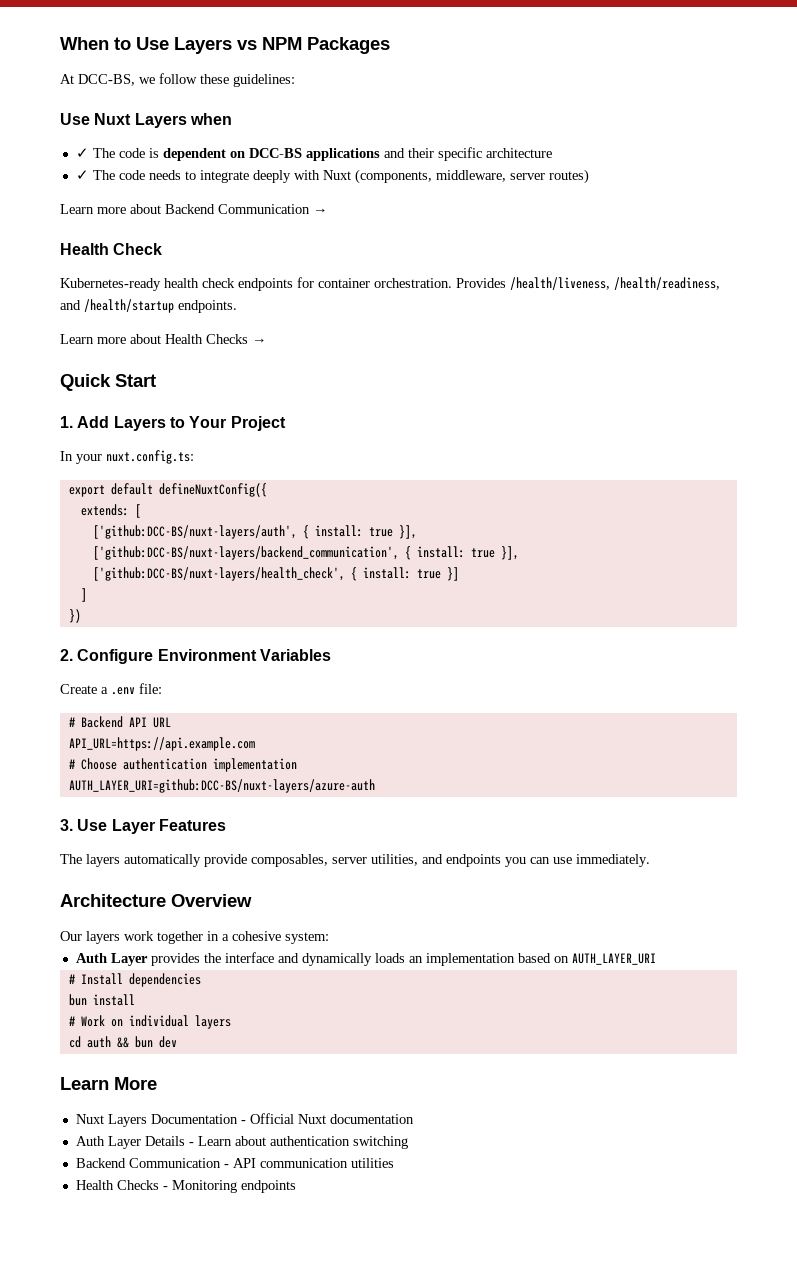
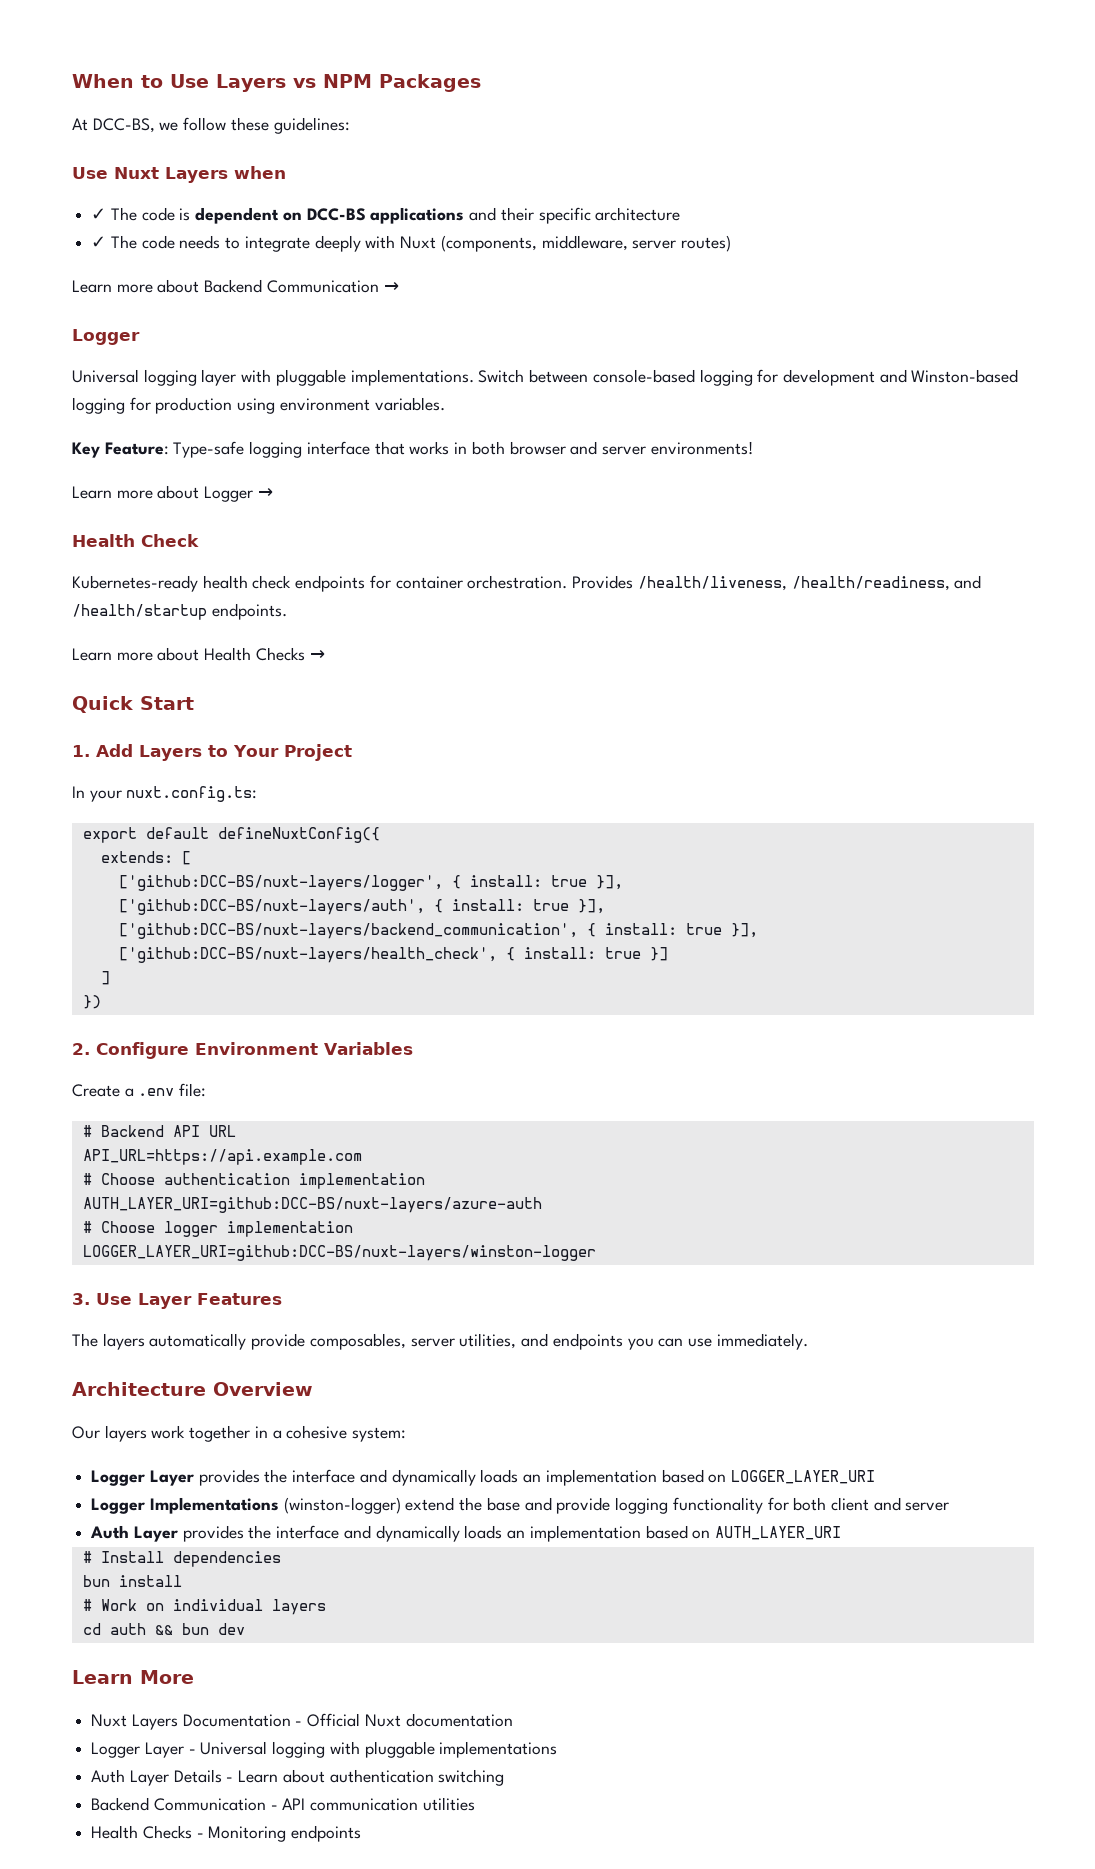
  Learn more about Backend Communication →
+ Logger
+ Universal logging layer with pluggable implementations. Switch between console-based logging for development and Winston-based logging for production using environment variables.
+ Key Feature: Type-safe logging interface that works in both browser and server environments!
+ Learn more about Logger →
+ ['github:DCC-BS/nuxt-layers/logger', { install: true }],
+ # Choose logger implementation
+ LOGGER_LAYER_URI=github:DCC-BS/nuxt-layers/winston-logger
+ Logger Layer provides the interface and dynamically loads an implementation based on LOGGER_LAYER_URI
+ Logger Implementations (winston-logger) extend the base and provide logging functionality for both client and server
+ Logger Layer - Universal logging with pluggable implementations

